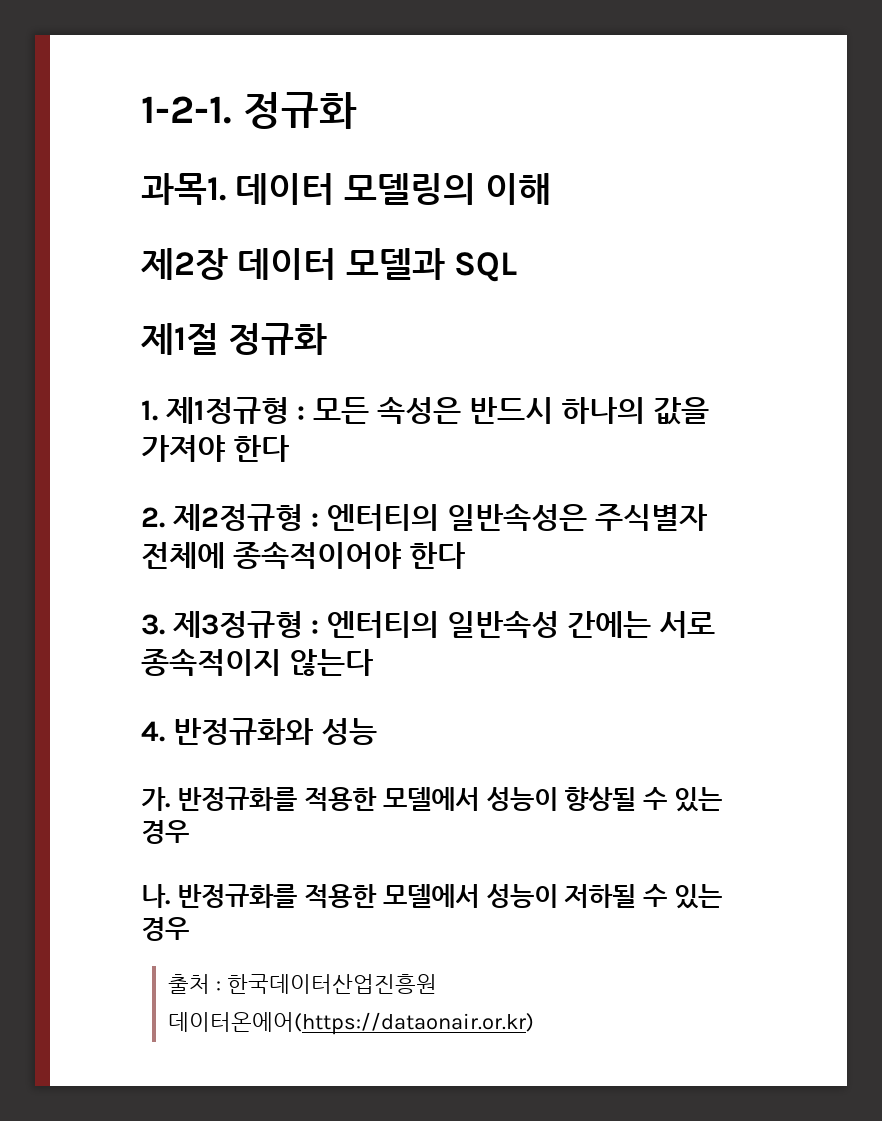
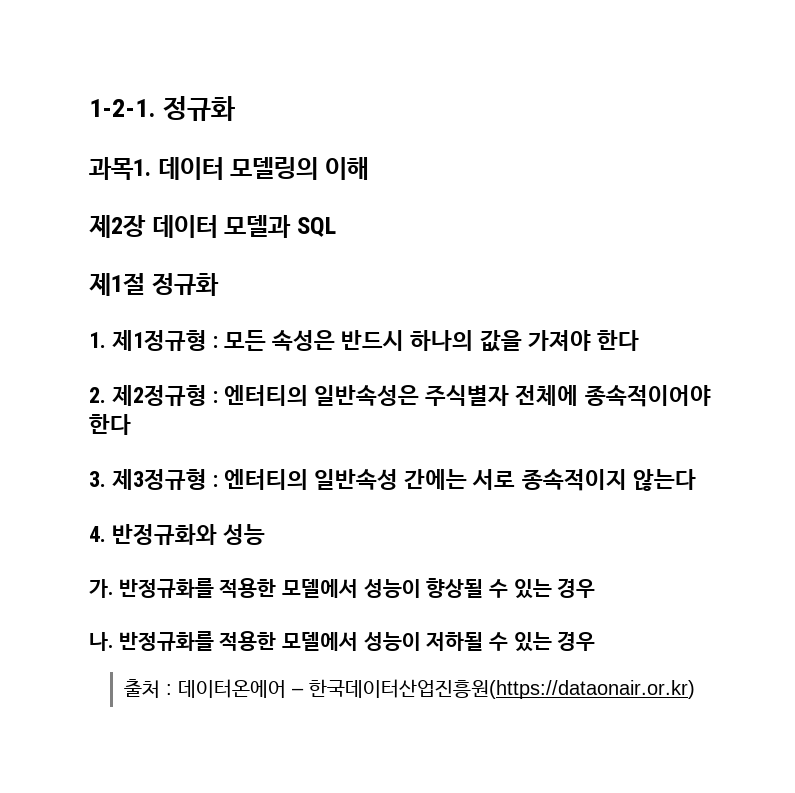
- 출처 : 한국데이터산업진흥원 데이터온에어(https://dataonair.or.kr)
+ 출처 : 데이터온에어 – 한국데이터산업진흥원(https://dataonair.or.kr)

